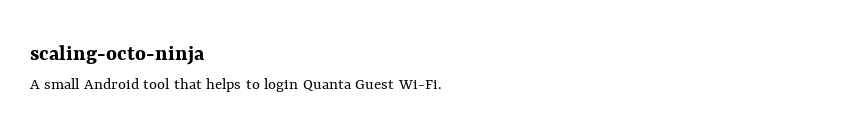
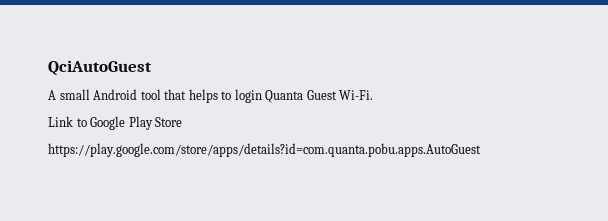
- scaling-octo-ninja
+ QciAutoGuest
+ Link to Google Play Store
+ https://play.google.com/store/apps/details?id=com.quanta.pobu.apps.AutoGuest

